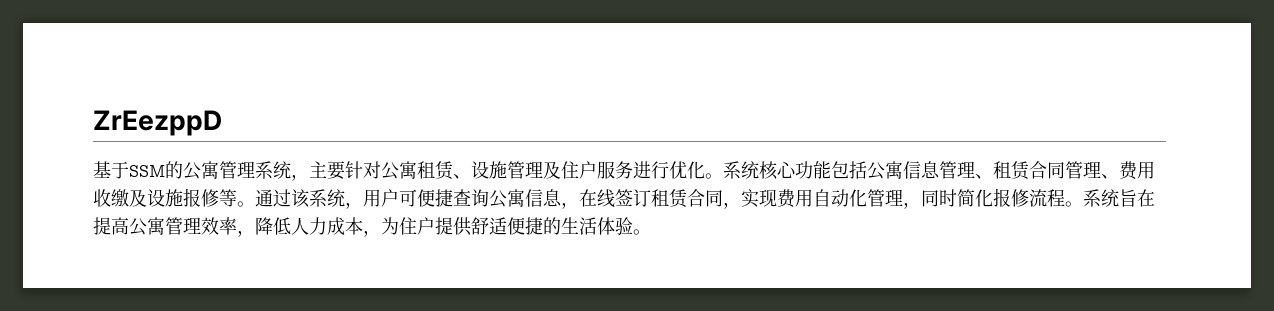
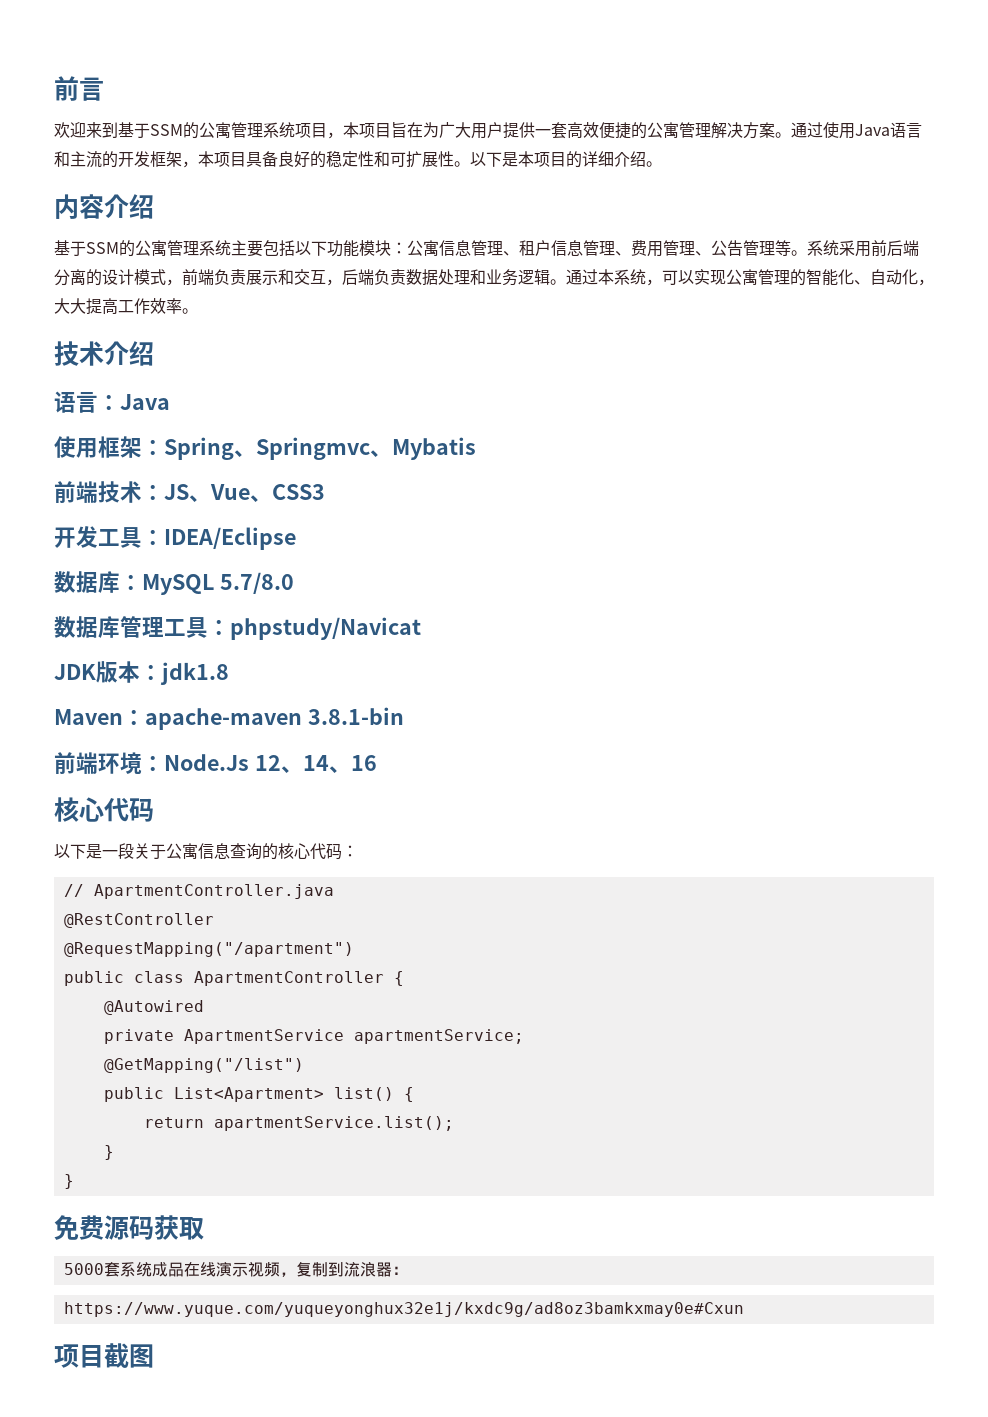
- ZrEezppD
- 基于SSM的公寓管理系统，主要针对公寓租赁、设施管理及住户服务进行优化。系统核心功能包括公寓信息管理、租赁合同管理、费用收缴及设施报修等。通过该系统，用户可便捷查询公寓信息，在线签订租赁合同，实现费用自动化管理，同时简化报修流程。系统旨在提高公寓管理效率，降低人力成本，为住户提供舒适便捷的生活体验。
+ 前言
+ 欢迎来到基于SSM的公寓管理系统项目，本项目旨在为广大用户提供一套高效便捷的公寓管理解决方案。通过使用Java语言和主流的开发框架，本项目具备良好的稳定性和可扩展性。以下是本项目的详细介绍。
+ 内容介绍
+ 基于SSM的公寓管理系统主要包括以下功能模块：公寓信息管理、租户信息管理、费用管理、公告管理等。系统采用前后端分离的设计模式，前端负责展示和交互，后端负责数据处理和业务逻辑。通过本系统，可以实现公寓管理的智能化、自动化，大大提高工作效率。
+ 技术介绍
+ 语言：Java
+ 使用框架：Spring、Springmvc、Mybatis
+ 前端技术：JS、Vue、CSS3
+ 开发工具：IDEA/Eclipse
+ 数据库：MySQL 5.7/8.0
+ 数据库管理工具：phpstudy/Navicat
+ JDK版本：jdk1.8
+ Maven：apache-maven 3.8.1-bin
+ 前端环境：Node.Js 12、14、16
+ 核心代码
+ 以下是一段关于公寓信息查询的核心代码：
+ // ApartmentController.java
+ @RestController
+ @RequestMapping("/apartment")
+ public class ApartmentController {
+ @Autowired
+ private ApartmentService apartmentService;
+ @GetMapping("/list")
+ public List<Apartment> list() {
+ return apartmentService.list();
+ }
+ }
+ 免费源码获取
+ 5000套系统成品在线演示视频，复制到流浪器：
+ https://www.yuque.com/yuqueyonghux32e1j/kxdc9g/ad8oz3bamkxmay0e#Cxun
+ 项目截图

